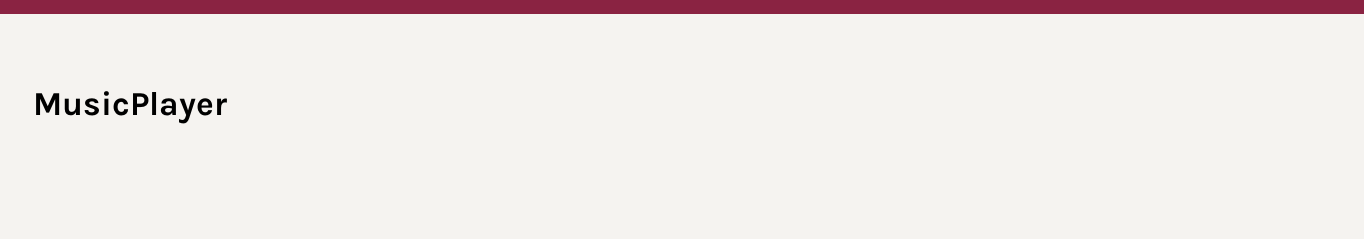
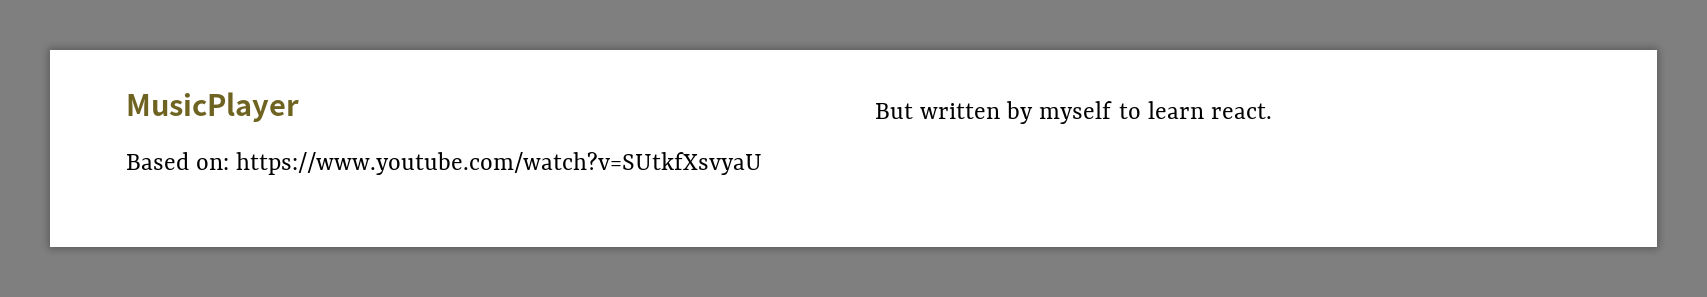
+ Based on: https://www.youtube.com/watch?v=SUtkfXsvyaU
+ But written by myself to learn react.

